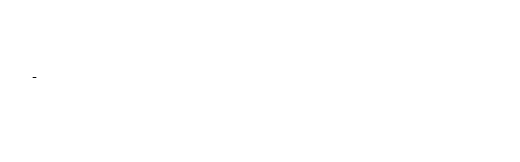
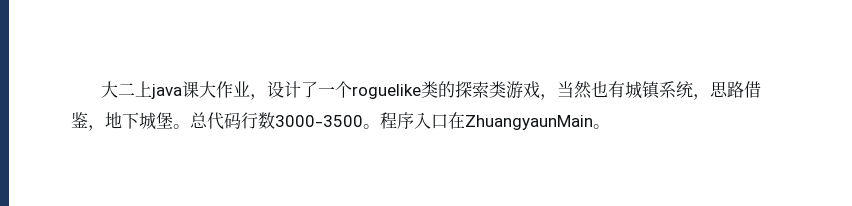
- -
+ 大二上java课大作业，设计了一个roguelike类的探索类游戏，当然也有城镇系统，思路借鉴，地下城堡。总代码行数3000-3500。程序入口在ZhuangyaunMain。

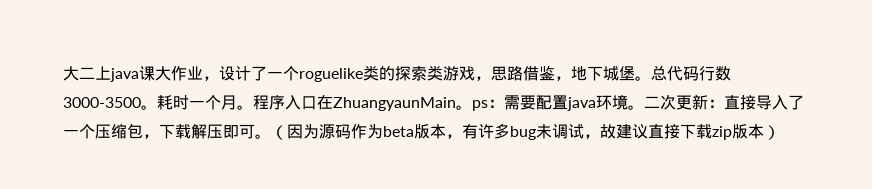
- 大二上java课大作业，设计了一个roguelike类的探索类游戏，当然也有城镇系统，思路借鉴，地下城堡。
+ 大二上java课大作业，设计了一个roguelike类的探索类游戏，思路借鉴，地下城堡。
+ 耗时一个月。
- 程序入口在ZhuangyaunMain。
+ 程序入口在ZhuangyaunMain。ps：需要配置java环境。二次更新：直接导入了一个压缩包，下载解压即可。（因为源码作为beta版本，有许多bug未调试，故建议直接下载zip版本）

